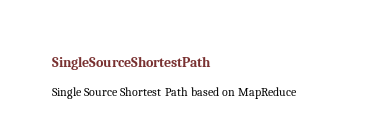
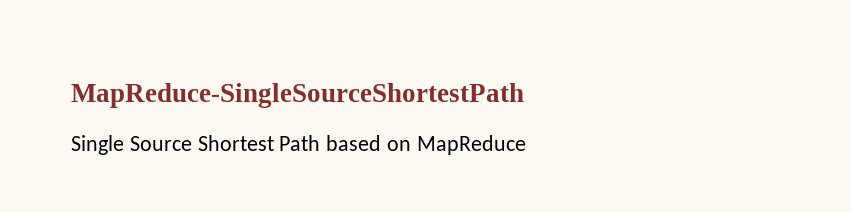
- SingleSourceShortestPath
+ MapReduce-SingleSourceShortestPath

